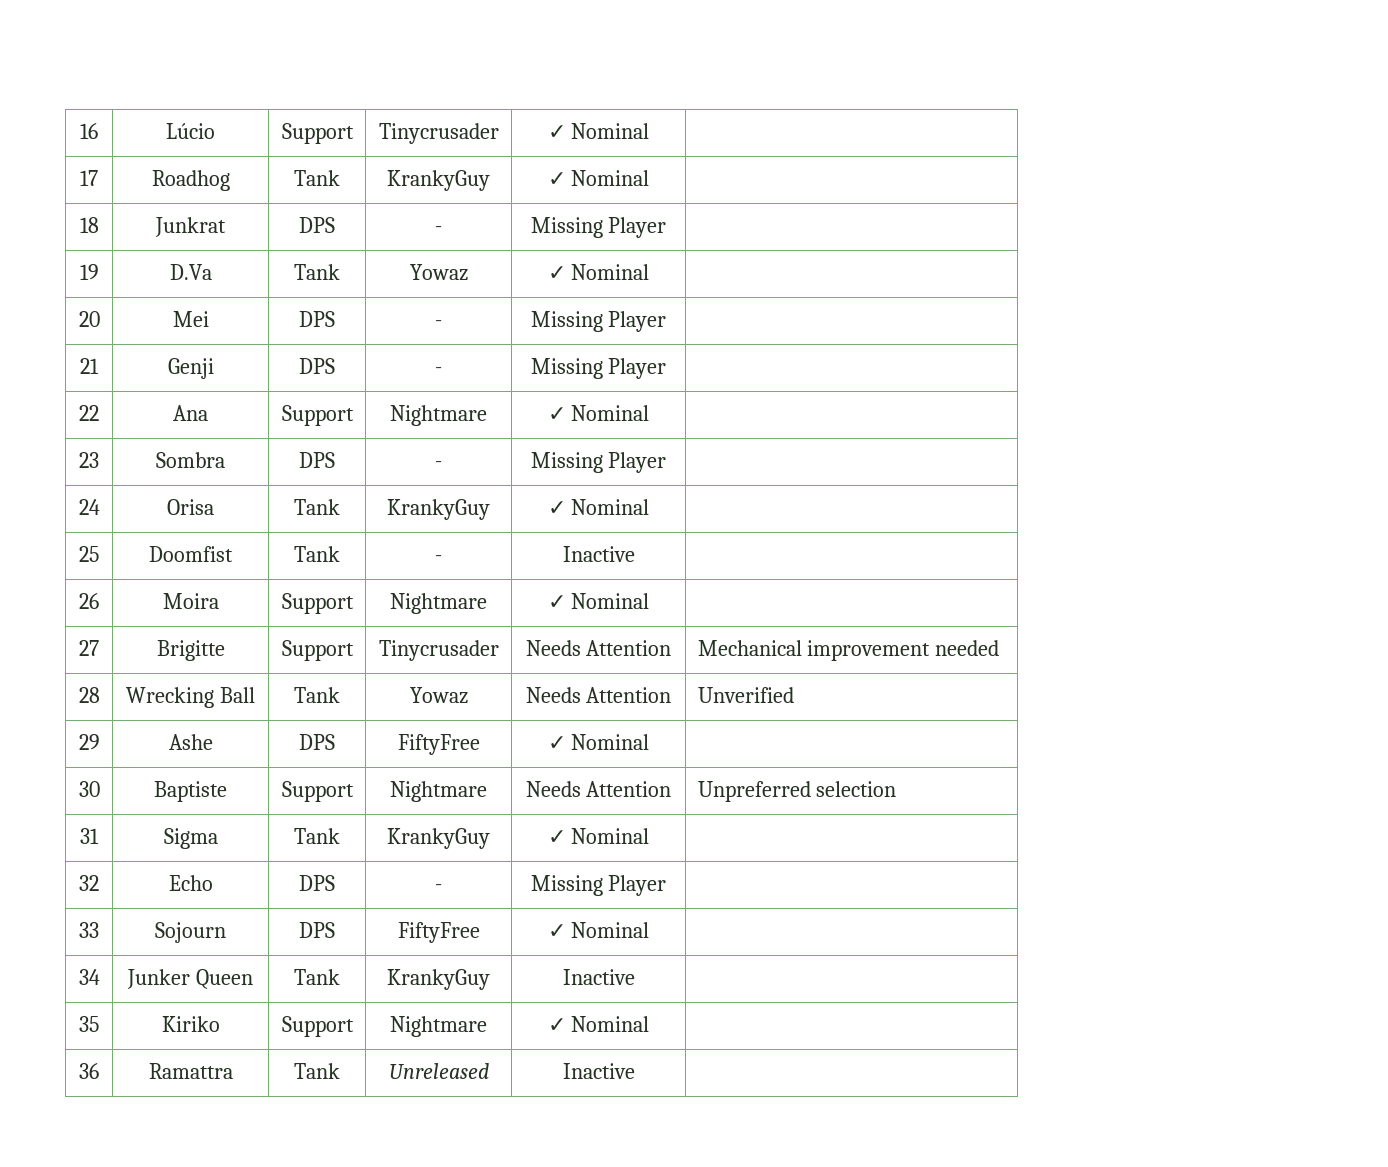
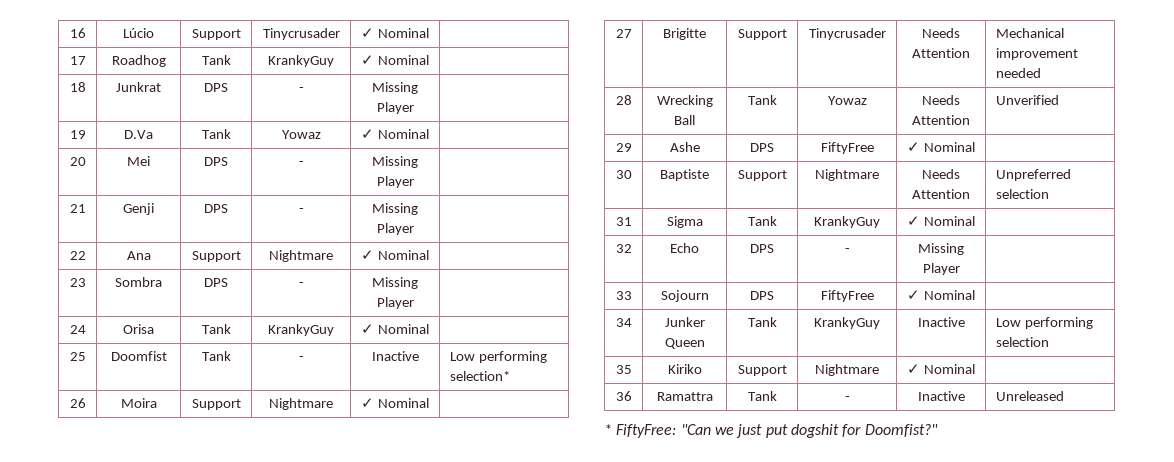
- 25 | Doomfist | Tank | - | Inactive |
+ 25 | Doomfist | Tank | - | Inactive | Low performing selection*
- 34 | Junker Queen | Tank | KrankyGuy | Inactive |
+ 34 | Junker Queen | Tank | KrankyGuy | Inactive | Low performing selection
- 36 | Ramattra | Tank | Unreleased | Inactive |
+ 36 | Ramattra | Tank | - | Inactive | Unreleased
+ * FiftyFree: "Can we just put dogshit for Doomfist?"

